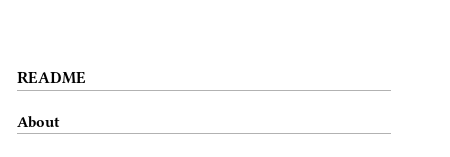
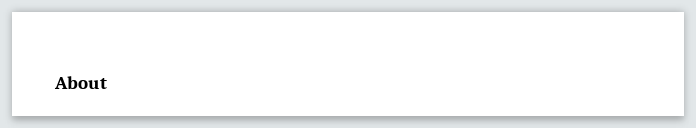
- README

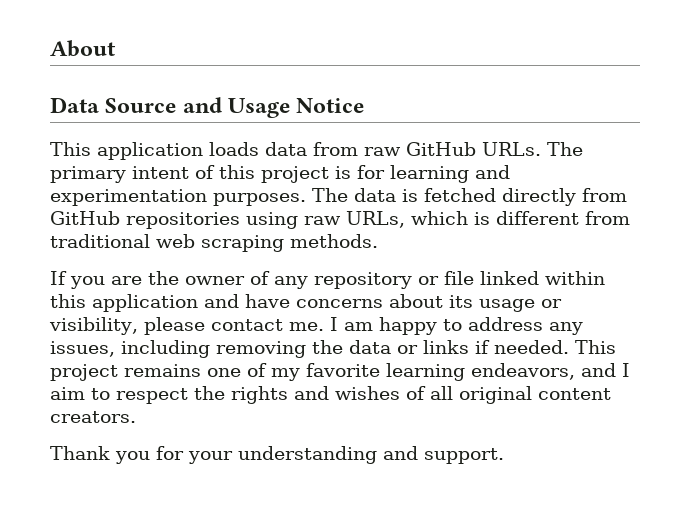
+ Data Source and Usage Notice
+ This application loads data from raw GitHub URLs. The primary intent of this project is for learning and experimentation purposes. The data is fetched directly from GitHub repositories using raw URLs, which is different from traditional web scraping methods.
+ If you are the owner of any repository or file linked within this application and have concerns about its usage or visibility, please contact me. I am happy to address any issues, including removing the data or links if needed. This project remains one of my favorite learning endeavors, and I aim to respect the rights and wishes of all original content creators.
+ Thank you for your understanding and support.

